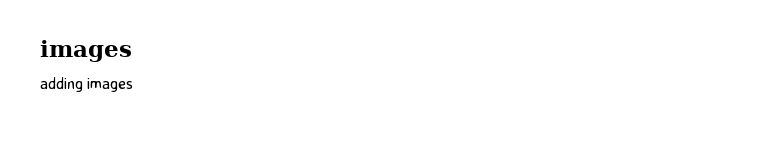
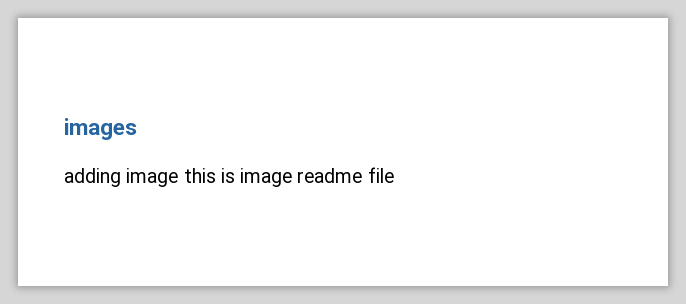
- adding images
+ adding image this is image readme file

